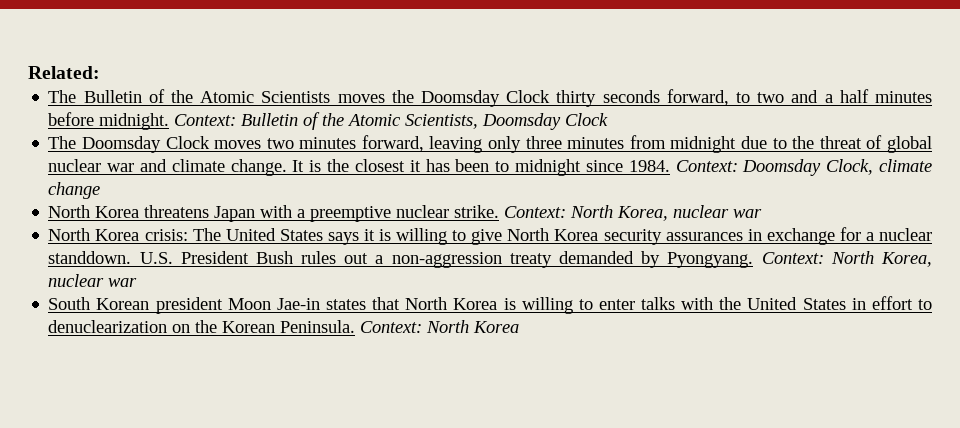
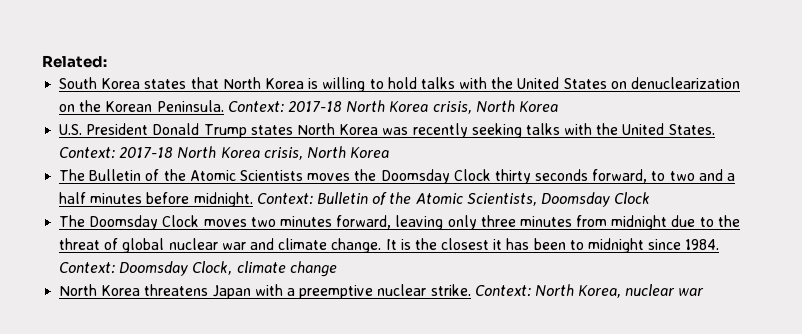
+ South Korea states that North Korea is willing to hold talks with the United States on denuclearization on the Korean Peninsula. Context: 2017-18 North Korea crisis, North Korea
+ U.S. President Donald Trump states North Korea was recently seeking talks with the United States. Context: 2017-18 North Korea crisis, North Korea
- North Korea crisis: The United States says it is willing to give North Korea security assurances in exchange for a nuclear standdown. U.S. President Bush rules out a non-aggression treaty demanded by Pyongyang. Context: North Korea, nuclear war
- South Korean president Moon Jae-in states that North Korea is willing to enter talks with the United States in effort to denuclearization on the Korean Peninsula. Context: North Korea

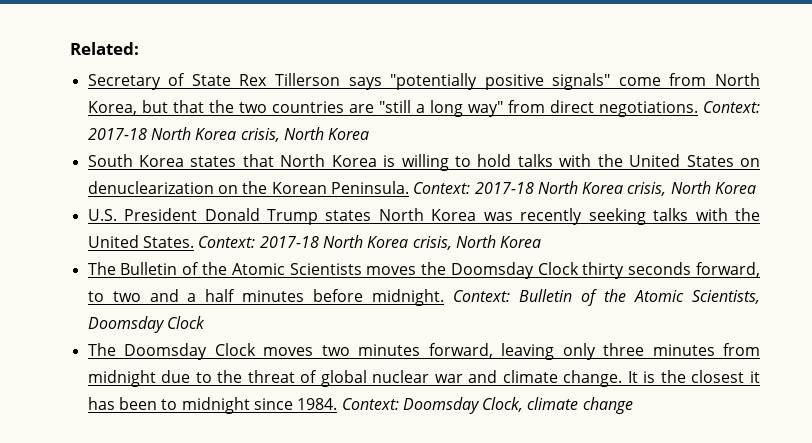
+ Secretary of State Rex Tillerson says "potentially positive signals" come from North Korea, but that the two countries are "still a long way" from direct negotiations. Context: 2017-18 North Korea crisis, North Korea
- North Korea threatens Japan with a preemptive nuclear strike. Context: North Korea, nuclear war

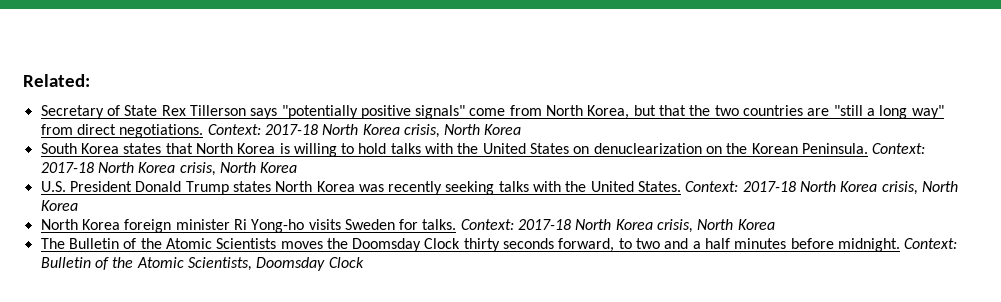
+ North Korea foreign minister Ri Yong-ho visits Sweden for talks. Context: 2017-18 North Korea crisis, North Korea
- The Doomsday Clock moves two minutes forward, leaving only three minutes from midnight due to the threat of global nuclear war and climate change. It is the closest it has been to midnight since 1984. Context: Doomsday Clock, climate change

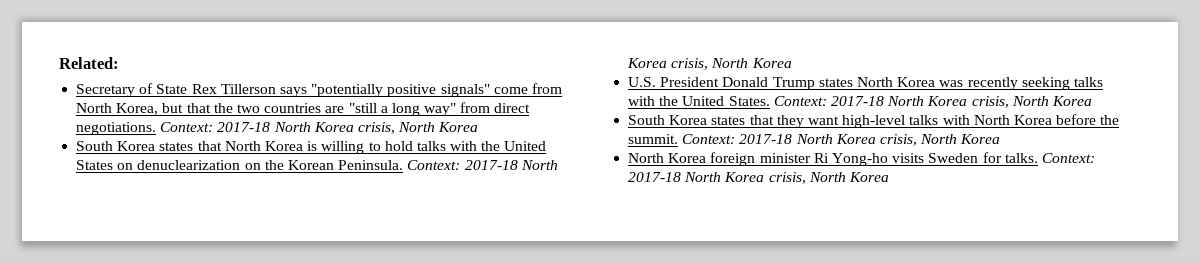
+ South Korea states that they want high-level talks with North Korea before the summit. Context: 2017-18 North Korea crisis, North Korea
- The Bulletin of the Atomic Scientists moves the Doomsday Clock thirty seconds forward, to two and a half minutes before midnight. Context: Bulletin of the Atomic Scientists, Doomsday Clock

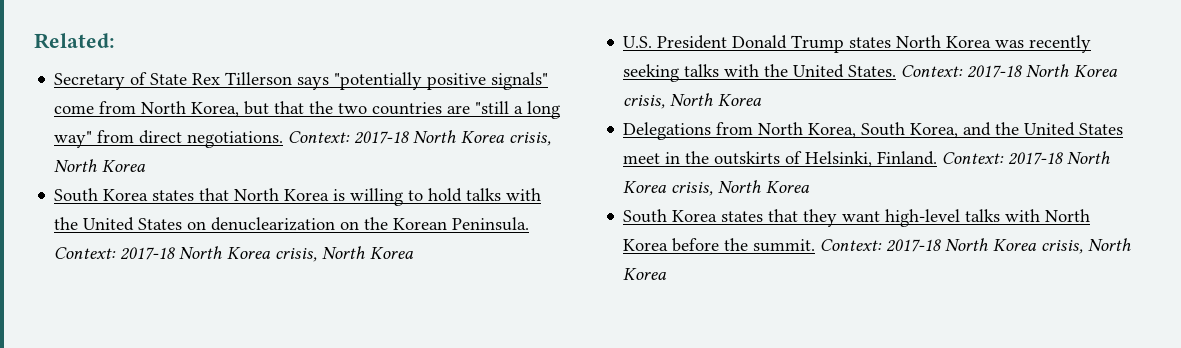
+ Delegations from North Korea, South Korea, and the United States meet in the outskirts of Helsinki, Finland. Context: 2017-18 North Korea crisis, North Korea
- North Korea foreign minister Ri Yong-ho visits Sweden for talks. Context: 2017-18 North Korea crisis, North Korea

